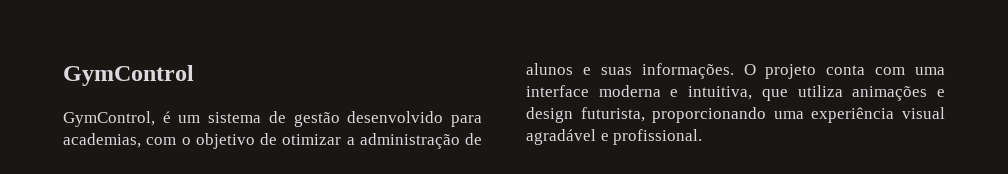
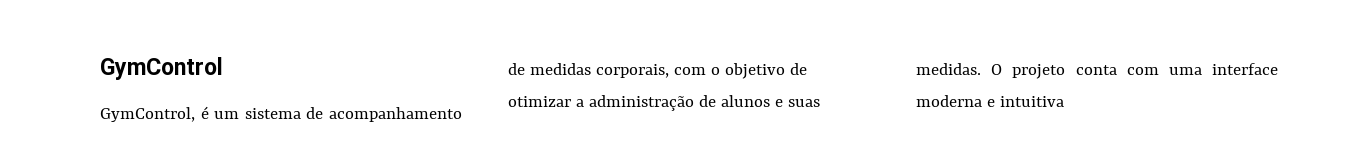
- GymControl, é um sistema de gestão desenvolvido para academias, com o objetivo de otimizar a administração de alunos e suas informações.
+ GymControl, é um sistema de acompanhamento de medidas corporais, com o objetivo de otimizar a administração de alunos e suas medidas.
- O projeto conta com uma interface moderna e intuitiva, que utiliza animações e design futurista, proporcionando uma experiência visual agradável e profissional.
+ O projeto conta com uma interface moderna e intuitiva

